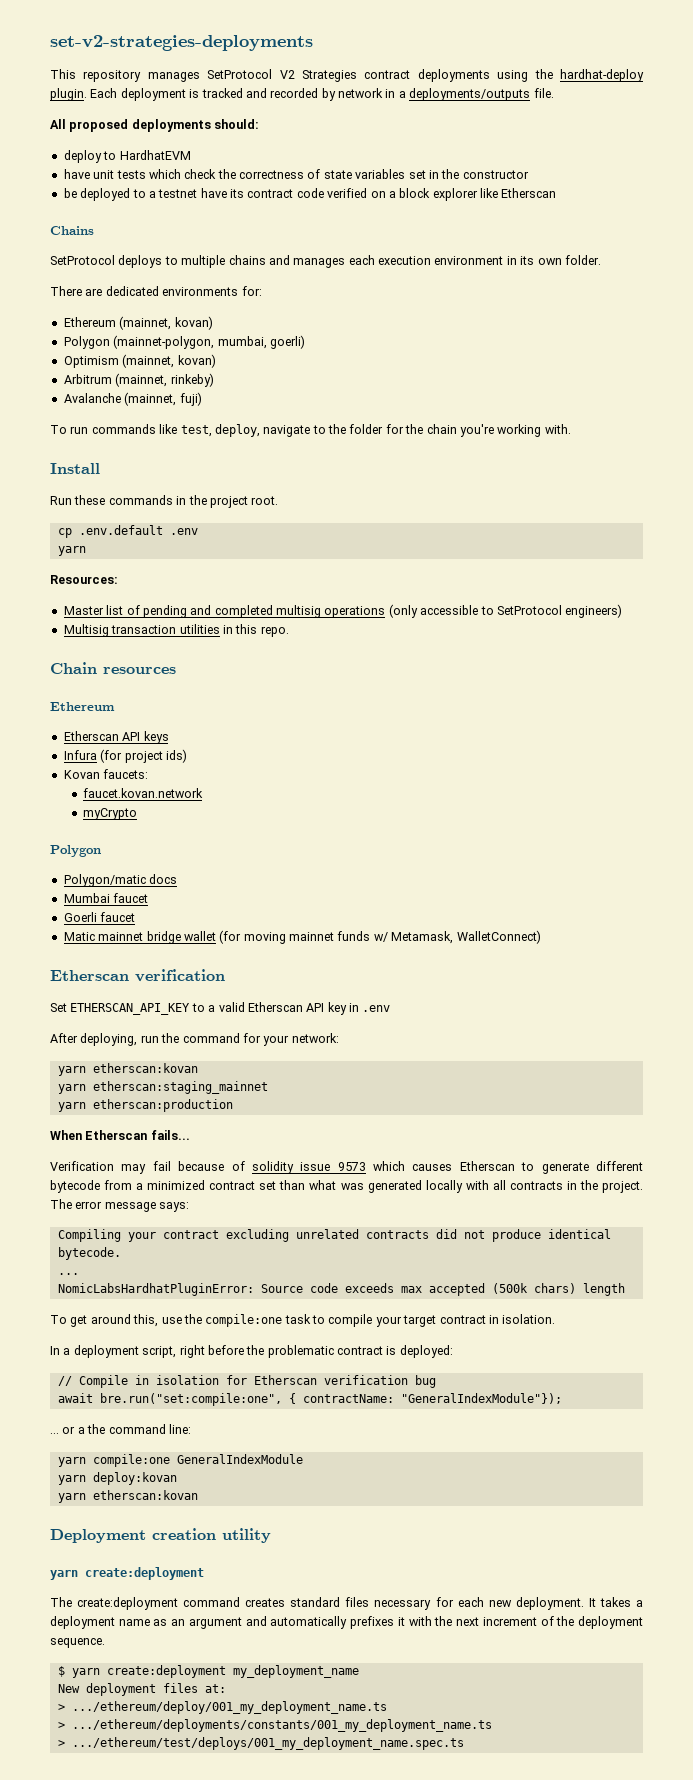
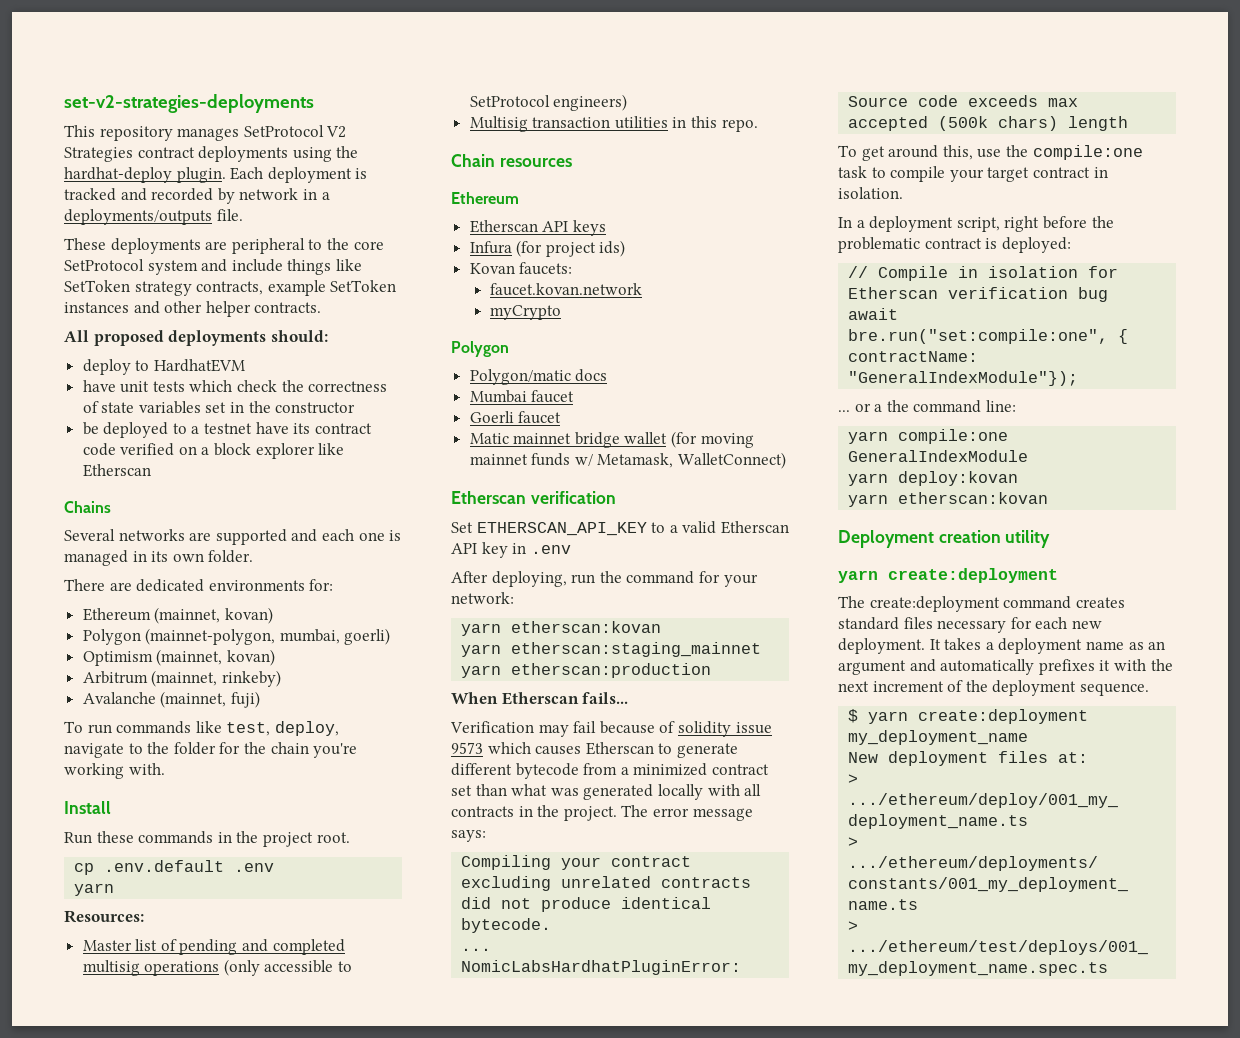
+ These deployments are peripheral to the core SetProtocol system and include things like SetToken strategy contracts, example SetToken instances and other helper contracts.
- SetProtocol deploys to multiple chains and manages each execution environment in its own folder.
+ Several networks are supported and each one is managed in its own folder.

